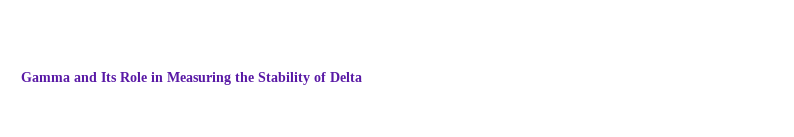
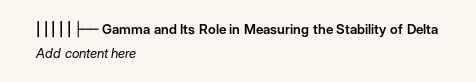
- Gamma and Its Role in Measuring the Stability of Delta
+ | | | | | ├── Gamma and Its Role in Measuring the Stability of Delta
+ Add content here

